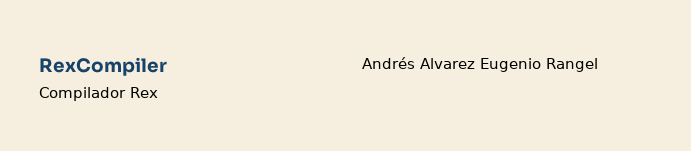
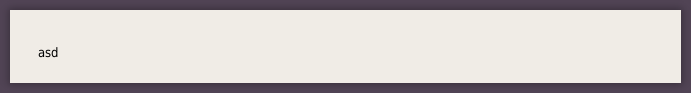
- RexCompiler
- Compilador Rex
- Andrés Alvarez Eugenio Rangel
+ asd

